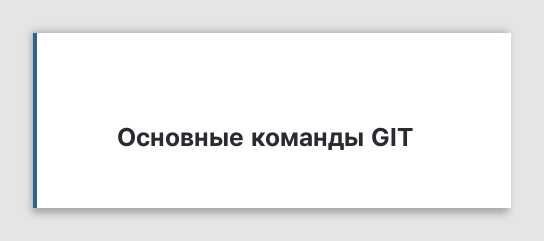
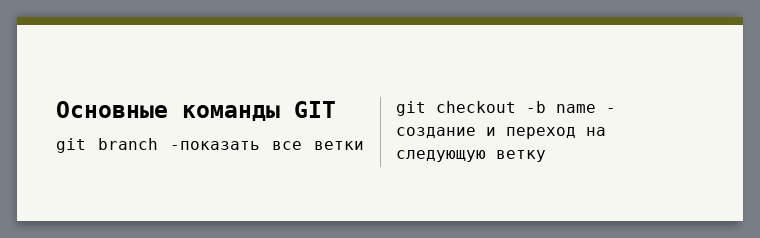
+ git branch -показать все ветки git checkout -b name - создание и переход на следующую ветку

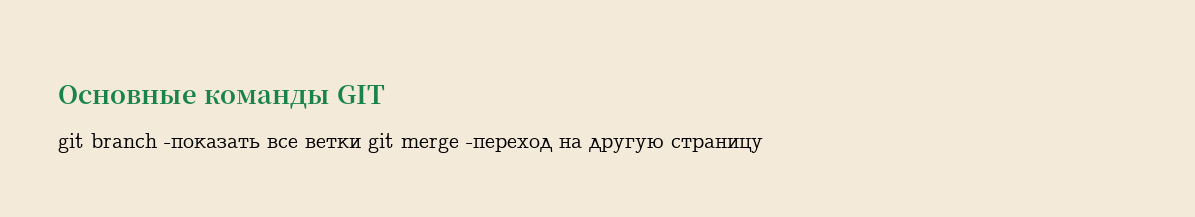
- git branch -показать все ветки git checkout -b name - создание и переход на следующую ветку
+ git branch -показать все ветки git merge -переход на другую страницу

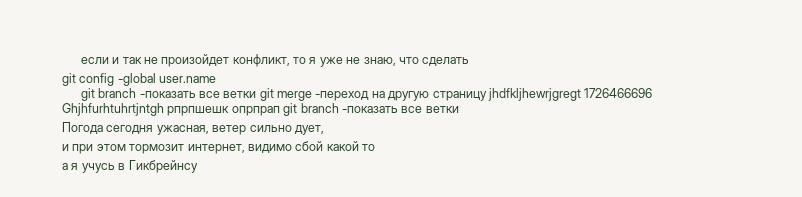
- Основные команды GIT
+ если и так не произойдет конфликт, то я уже не знаю, что сделать
+ git config -global user.name
- git branch -показать все ветки git merge -переход на другую страницу
+ git branch -показать все ветки git merge -переход на другую страницу jhdfkljhewrjgregt 1726466696 Ghjhfurhtuhrtjntgh рпрпшешк опрпрап git branch -показать все ветки
+ Погода сегодня ужасная, ветер сильно дует,
+ и при этом тормозит интернет, видимо сбой какой то
+ а я учусь в Гикбрейнсу

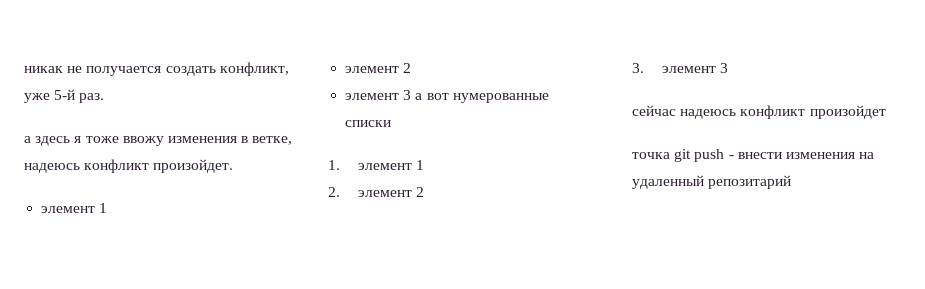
- если и так не произойдет конфликт, то я уже не знаю, что сделать
- git config -global user.name
- git branch -показать все ветки git merge -переход на другую страницу jhdfkljhewrjgregt 1726466696 Ghjhfurhtuhrtjntgh рпрпшешк опрпрап git branch -показать все ветки
- Погода сегодня ужасная, ветер сильно дует,
- и при этом тормозит интернет, видимо сбой какой то
- а я учусь в Гикбрейнсу
+ никак не получается создать конфликт, уже 5-й раз.
+ а здесь я тоже ввожу изменения в ветке, надеюсь конфликт произойдет.
+ элемент 1
+ элемент 2
+ элемент 3 а вот нумерованные списки
+ 1. элемент 1
+ 2. элемент 2
+ 3. элемент 3
+ сейчас надеюсь конфликт произойдет
+ точка git push - внести изменения на удаленный репозитарий

